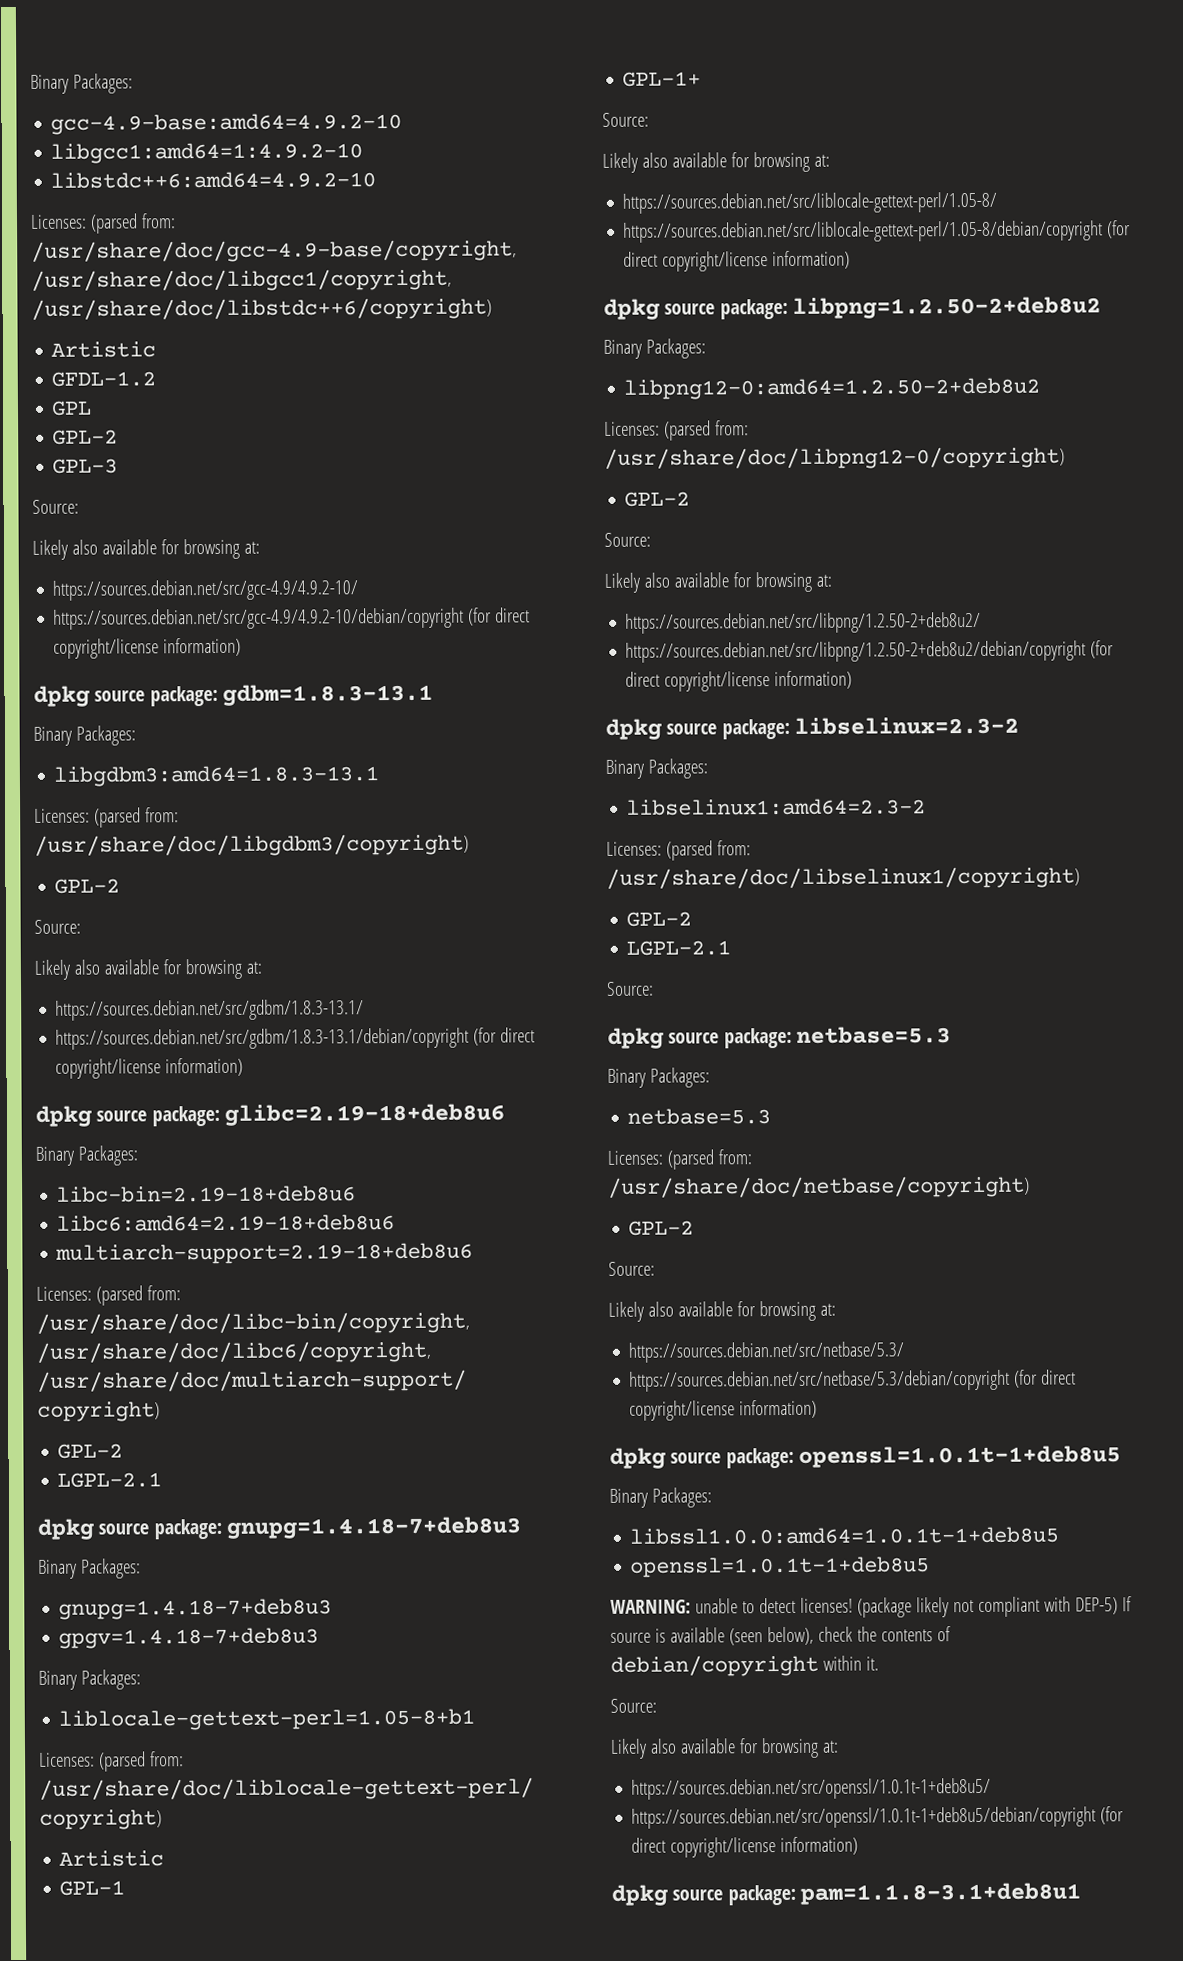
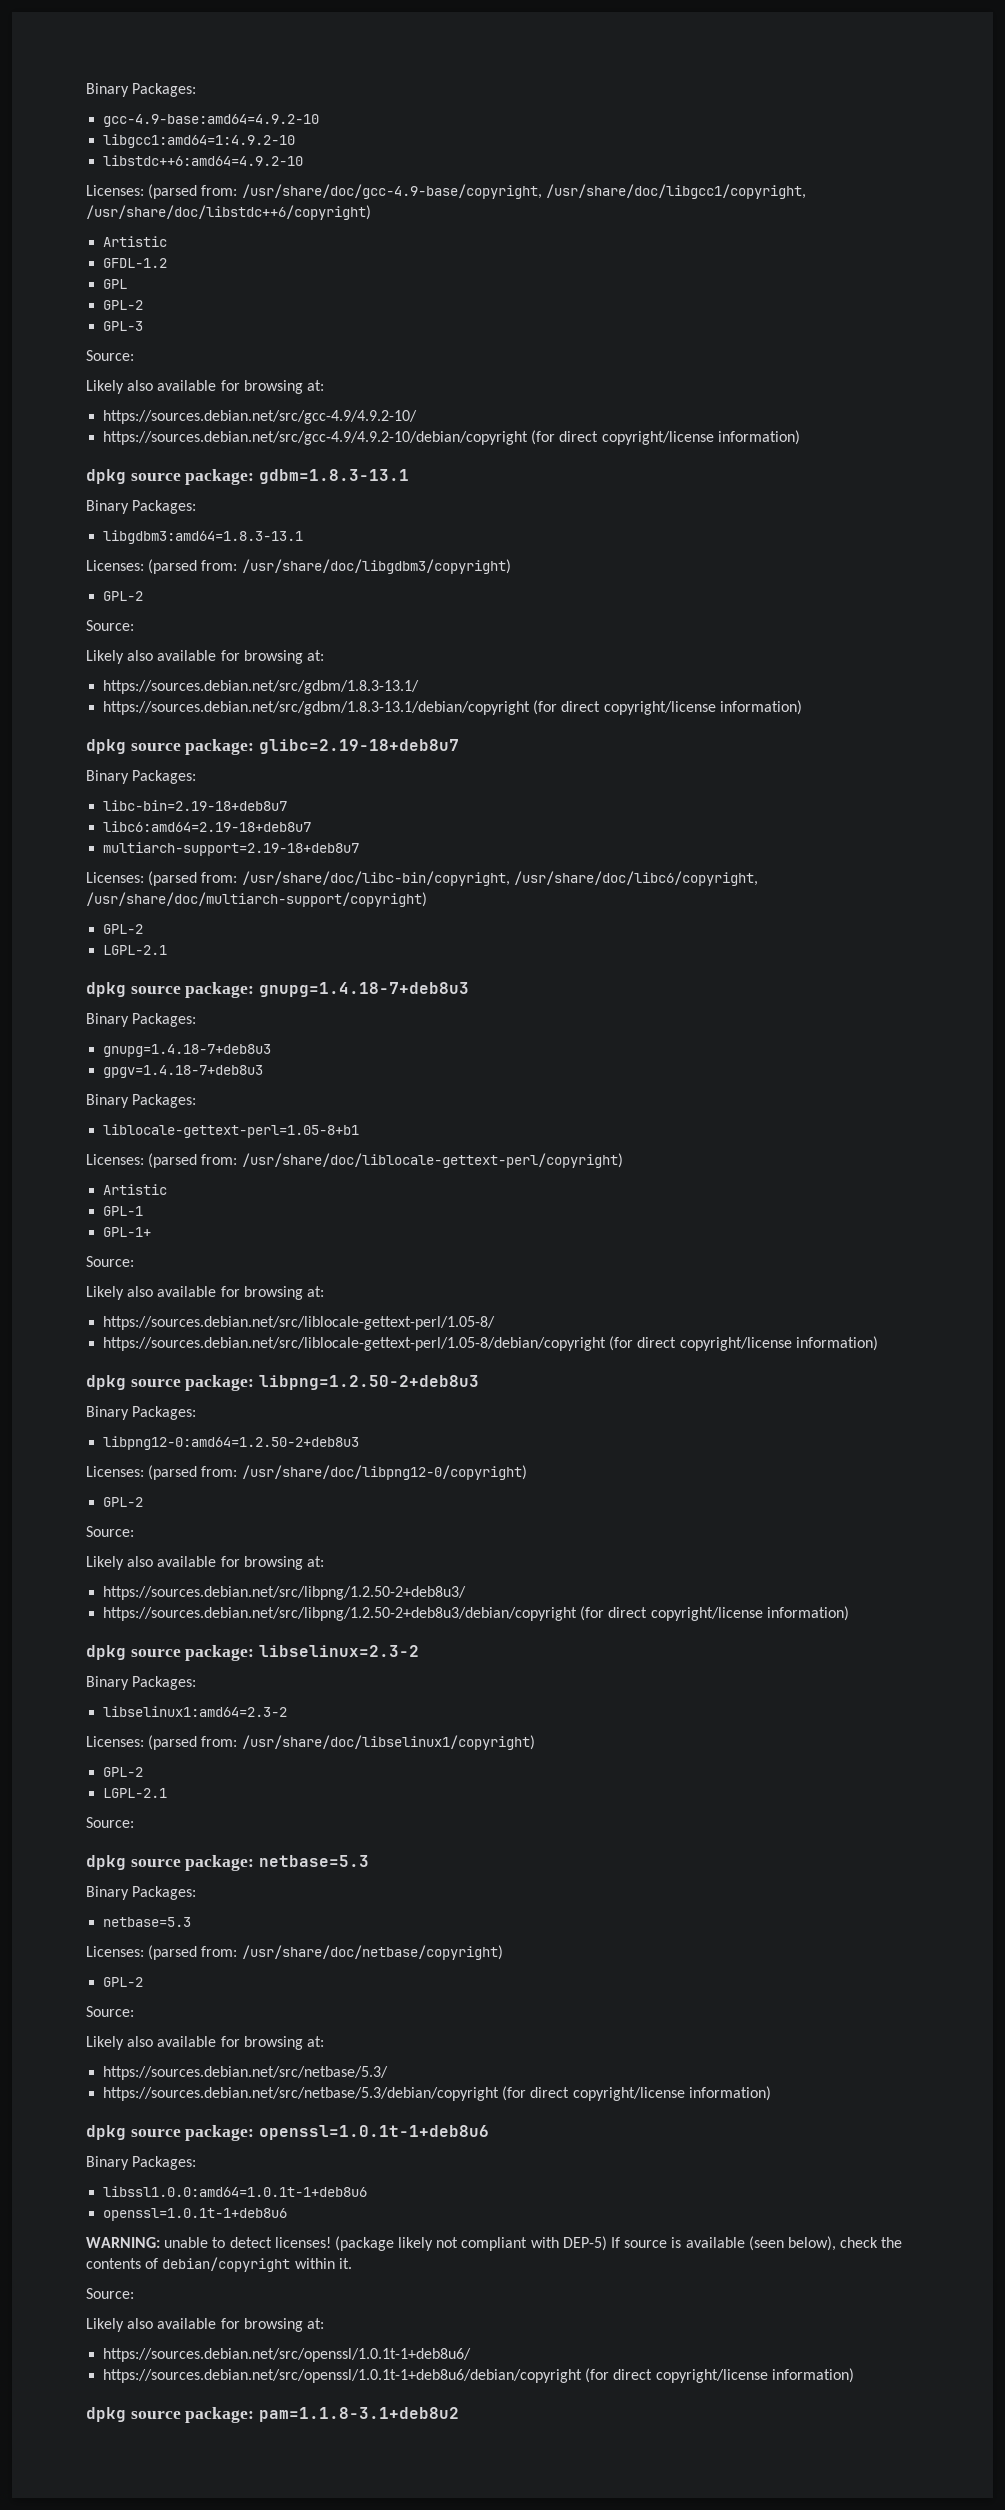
- dpkg source package: glibc=2.19-18+deb8u6
+ dpkg source package: glibc=2.19-18+deb8u7
  Binary Packages:
- libc-bin=2.19-18+deb8u6
- libc6:amd64=2.19-18+deb8u6
- multiarch-support=2.19-18+deb8u6
+ libc-bin=2.19-18+deb8u7
+ libc6:amd64=2.19-18+deb8u7
+ multiarch-support=2.19-18+deb8u7
- dpkg source package: libpng=1.2.50-2+deb8u2
+ dpkg source package: libpng=1.2.50-2+deb8u3
  Binary Packages:
- libpng12-0:amd64=1.2.50-2+deb8u2
+ libpng12-0:amd64=1.2.50-2+deb8u3
- https://sources.debian.net/src/libpng/1.2.50-2+deb8u2/
- https://sources.debian.net/src/libpng/1.2.50-2+deb8u2/debian/copyright (for direct copyright/license information)
+ https://sources.debian.net/src/libpng/1.2.50-2+deb8u3/
+ https://sources.debian.net/src/libpng/1.2.50-2+deb8u3/debian/copyright (for direct copyright/license information)
- dpkg source package: openssl=1.0.1t-1+deb8u5
+ dpkg source package: openssl=1.0.1t-1+deb8u6
  Binary Packages:
- libssl1.0.0:amd64=1.0.1t-1+deb8u5
- openssl=1.0.1t-1+deb8u5
+ libssl1.0.0:amd64=1.0.1t-1+deb8u6
+ openssl=1.0.1t-1+deb8u6
- https://sources.debian.net/src/openssl/1.0.1t-1+deb8u5/
- https://sources.debian.net/src/openssl/1.0.1t-1+deb8u5/debian/copyright (for direct copyright/license information)
- dpkg source package: pam=1.1.8-3.1+deb8u1
+ https://sources.debian.net/src/openssl/1.0.1t-1+deb8u6/
+ https://sources.debian.net/src/openssl/1.0.1t-1+deb8u6/debian/copyright (for direct copyright/license information)
+ dpkg source package: pam=1.1.8-3.1+deb8u2

